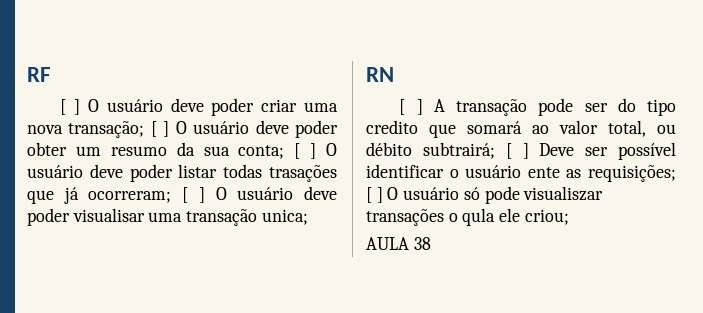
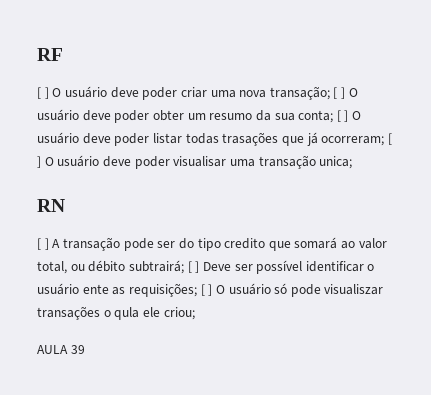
- AULA 38
+ AULA 39

